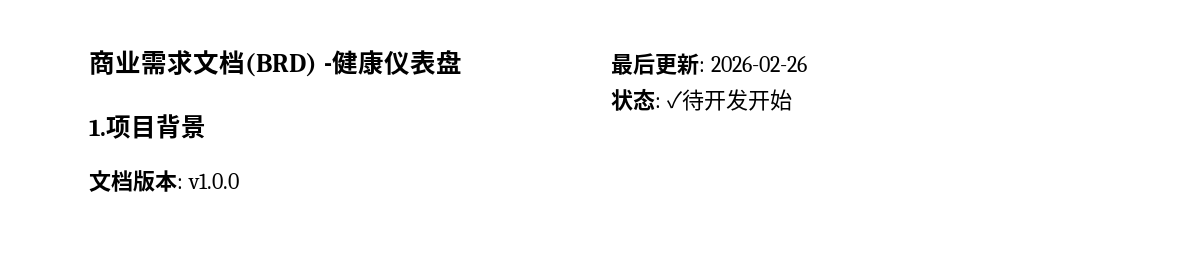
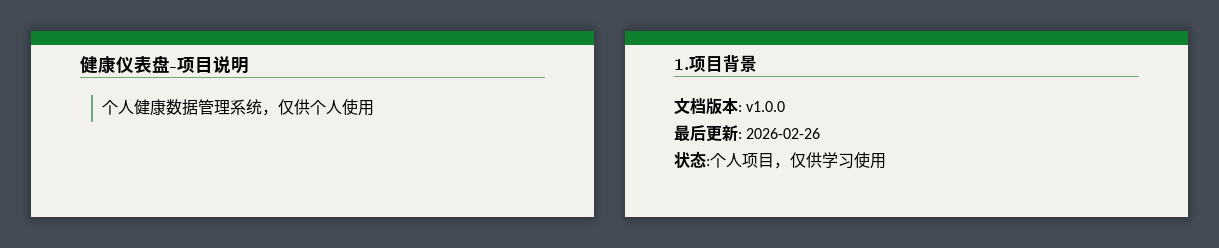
- 商业需求文档(BRD) -健康仪表盘
+ 健康仪表盘-项目说明
+ 个人健康数据管理系统，仅供个人使用
- 状态: ✓待开发开始
+ 状态:个人项目，仅供学习使用

